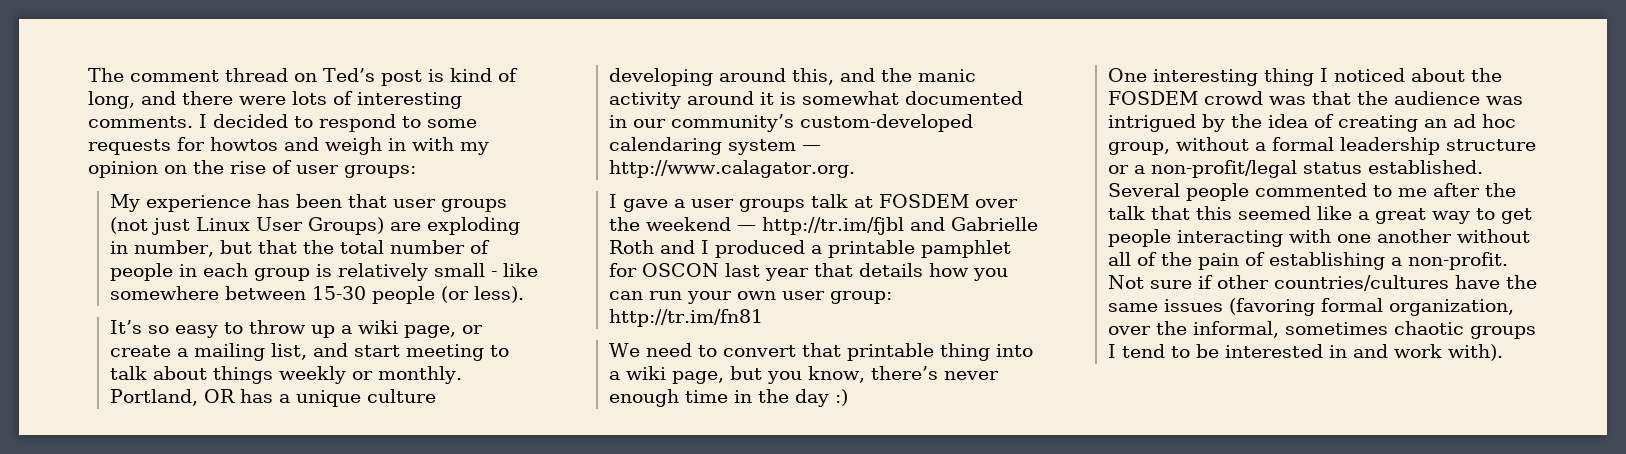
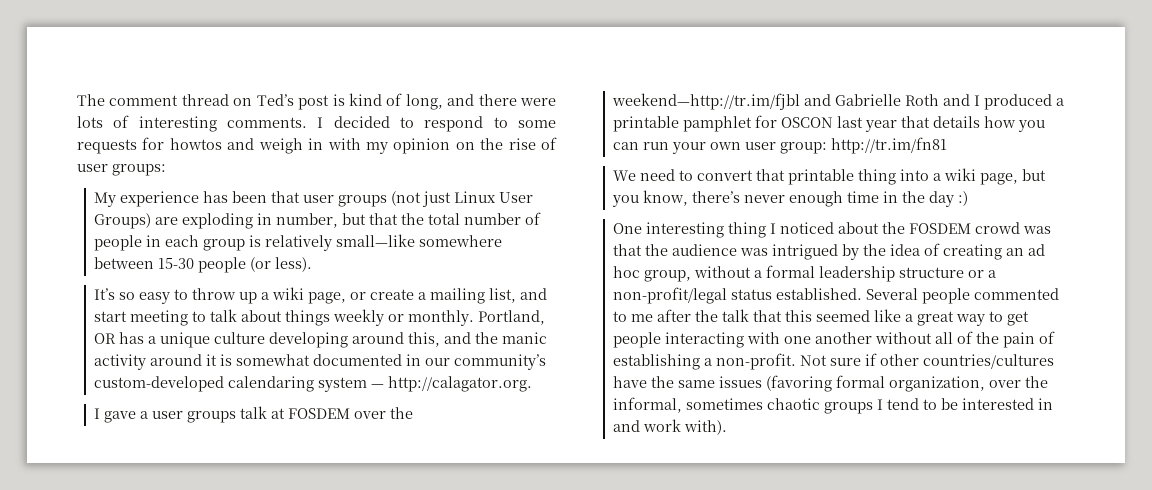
- My experience has been that user groups (not just Linux User Groups) are exploding in number, but that the total number of people in each group is relatively small - like somewhere between 15-30 people (or less).
+ My experience has been that user groups (not just Linux User Groups) are exploding in number, but that the total number of people in each group is relatively small—like somewhere between 15-30 people (or less).
- Portland, OR has a unique culture developing around this, and the manic activity around it is somewhat documented in our community’s custom-developed calendaring system — http://www.calagator.org.
+ Portland, OR has a unique culture developing around this, and the manic activity around it is somewhat documented in our community’s custom-developed calendaring system — http://calagator.org.
- I gave a user groups talk at FOSDEM over the weekend — http://tr.im/fjbl and Gabrielle Roth and I produced a printable pamphlet for OSCON last year that details how you can run your own user group: http://tr.im/fn81
+ I gave a user groups talk at FOSDEM over the weekend—http://tr.im/fjbl and Gabrielle Roth and I produced a printable pamphlet for OSCON last year that details how you can run your own user group: http://tr.im/fn81

